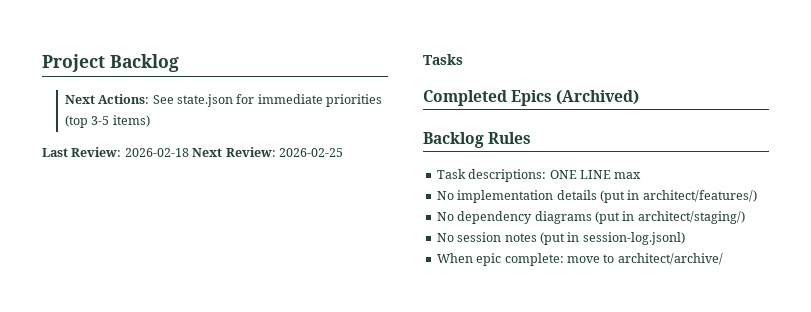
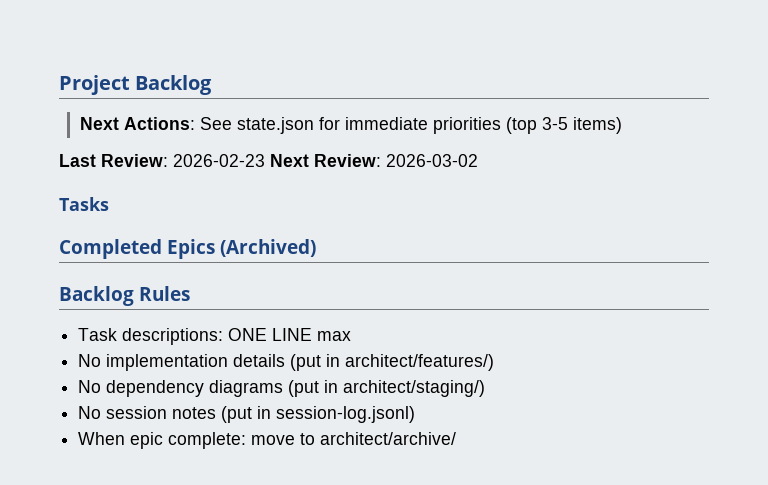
- Last Review: 2026-02-18 Next Review: 2026-02-25
+ Last Review: 2026-02-23 Next Review: 2026-03-02

